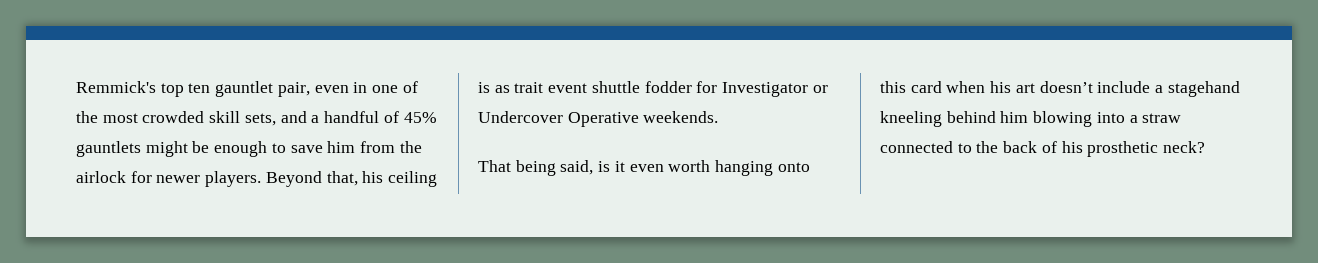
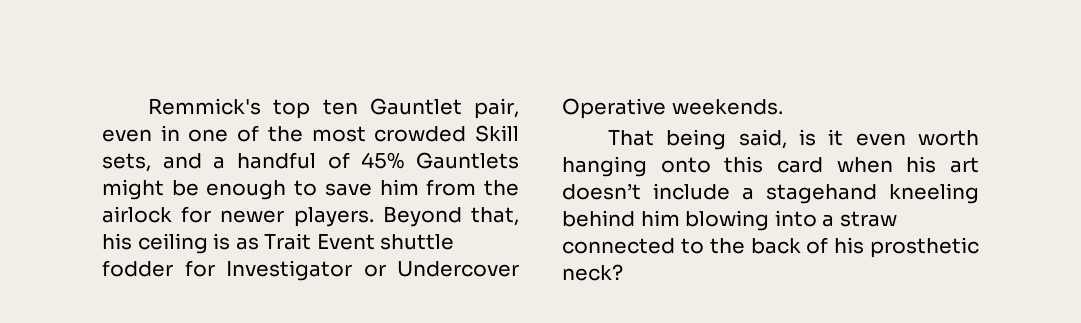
- Remmick's top ten gauntlet pair, even in one of the most crowded skill sets, and a handful of 45% gauntlets might be enough to save him from the airlock for newer players.
+ Remmick's top ten Gauntlet pair, even in one of the most crowded Skill sets, and a handful of 45% Gauntlets might be enough to save him from the airlock for newer players.
- Beyond that, his ceiling is as trait event shuttle fodder for Investigator or Undercover Operative weekends.
+ Beyond that, his ceiling is as Trait Event shuttle fodder for Investigator or Undercover Operative weekends.

